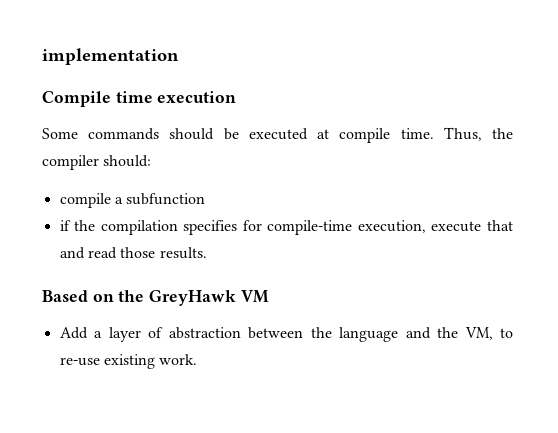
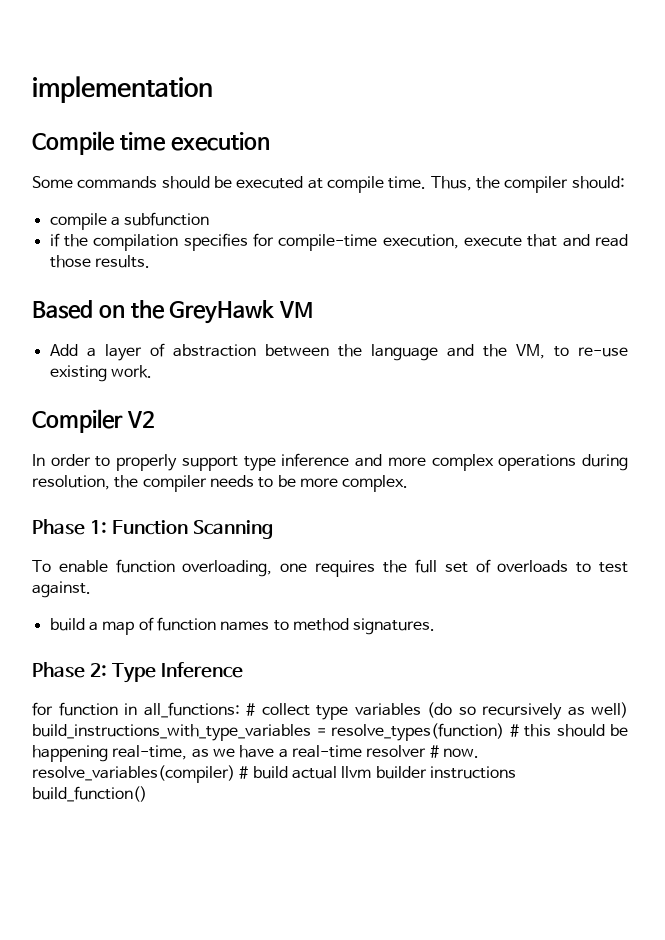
+ Compiler V2
+ In order to properly support type inference and more complex operations during resolution, the compiler needs to be more complex.
+ Phase 1: Function Scanning
+ To enable function overloading, one requires the full set of overloads to test against.
+ build a map of function names to method signatures.
+ Phase 2: Type Inference
+ for function in all_functions: # collect type variables (do so recursively as well) build_instructions_with_type_variables = resolve_types(function) # this should be happening real-time, as we have a real-time resolver # now. resolve_variables(compiler) # build actual llvm builder instructions build_function()

